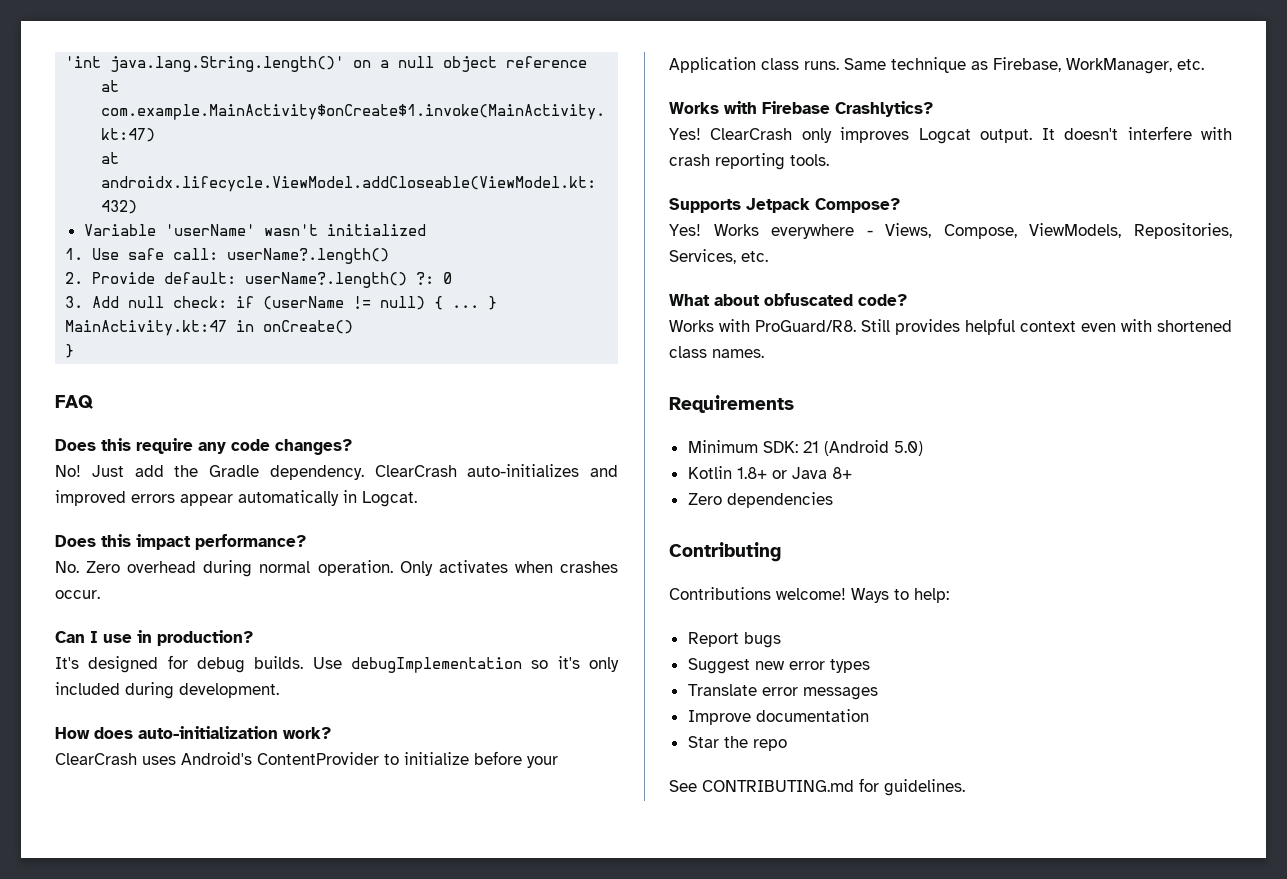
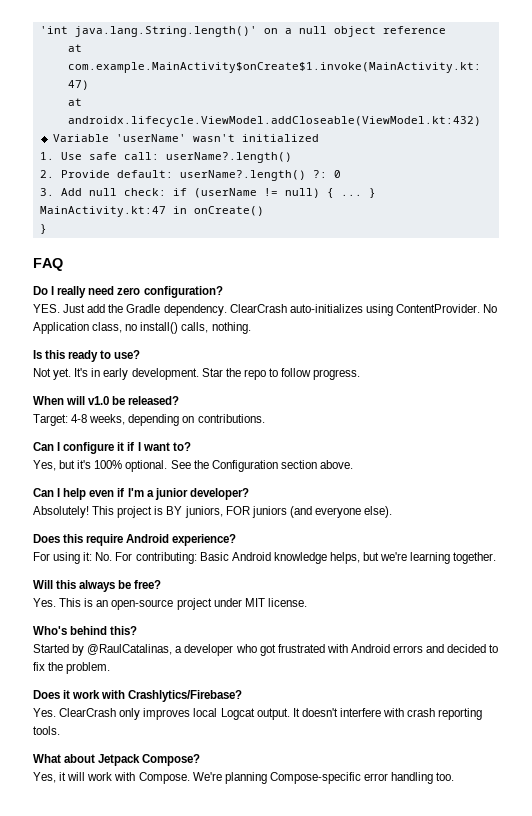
- Does this require any code changes?
- No! Just add the Gradle dependency.
+ Do I really need zero configuration?
+ YES. Just add the Gradle dependency.
- ClearCrash auto-initializes and improved errors appear automatically in Logcat.
- Does this impact performance?
- No. Zero overhead during normal operation. Only activates when crashes occur.
- Can I use in production?
- It's designed for debug builds. Use debugImplementation so it's only included during development.
- How does auto-initialization work?
- ClearCrash uses Android's ContentProvider to initialize before your Application class runs. Same technique as Firebase, WorkManager, etc.
- Works with Firebase Crashlytics?
- Yes! ClearCrash only improves Logcat output.
+ ClearCrash auto-initializes using ContentProvider. No Application class, no install() calls, nothing.
+ Is this ready to use?
+ Not yet. It's in early development. Star the repo to follow progress.
+ When will v1.0 be released?
+ Target: 4-8 weeks, depending on contributions.
+ Can I configure it if I want to?
+ Yes, but it's 100% optional. See the Configuration section above.
+ Can I help even if I'm a junior developer?
+ Absolutely! This project is BY juniors, FOR juniors (and everyone else).
+ Does this require Android experience?
+ For using it: No. For contributing: Basic Android knowledge helps, but we're learning together.
+ Will this always be free?
+ Yes. This is an open-source project under MIT license.
+ Who's behind this?
+ Started by @RaulCatalinas, a developer who got frustrated with Android errors and decided to fix the problem.
+ Does it work with Crashlytics/Firebase?
+ Yes. ClearCrash only improves local Logcat output.
- Supports Jetpack Compose?
+ What about Jetpack Compose?
- Yes! Works everywhere - Views, Compose, ViewModels, Repositories, Services, etc.
- What about obfuscated code?
- Works with ProGuard/R8. Still provides helpful context even with shortened class names.
- Requirements
- Minimum SDK: 21 (Android 5.0)
- Kotlin 1.8+ or Java 8+
- Zero dependencies
- Contributing
- Contributions welcome! Ways to help:
- Report bugs
- Suggest new error types
- Translate error messages
- Improve documentation
- Star the repo
- See CONTRIBUTING.md for guidelines.
+ Yes, it will work with Compose. We're planning Compose-specific error handling too.

